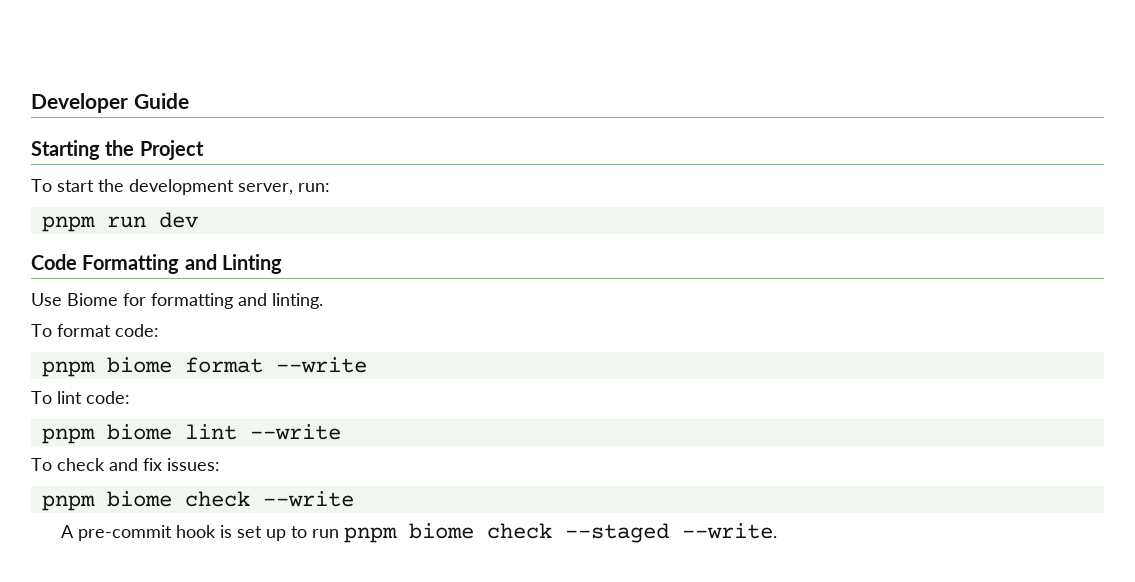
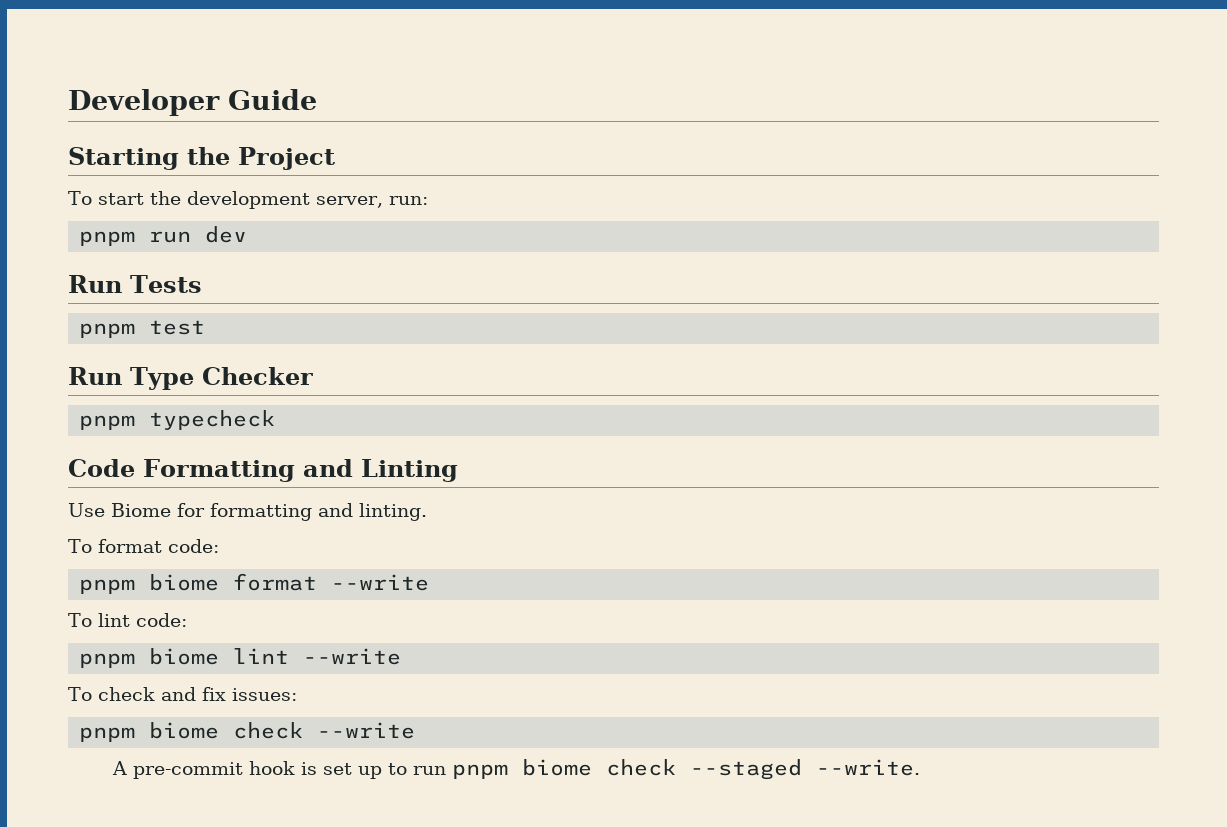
+ Run Tests
+ pnpm test
+ Run Type Checker
+ pnpm typecheck

